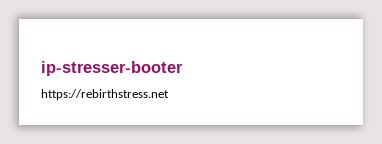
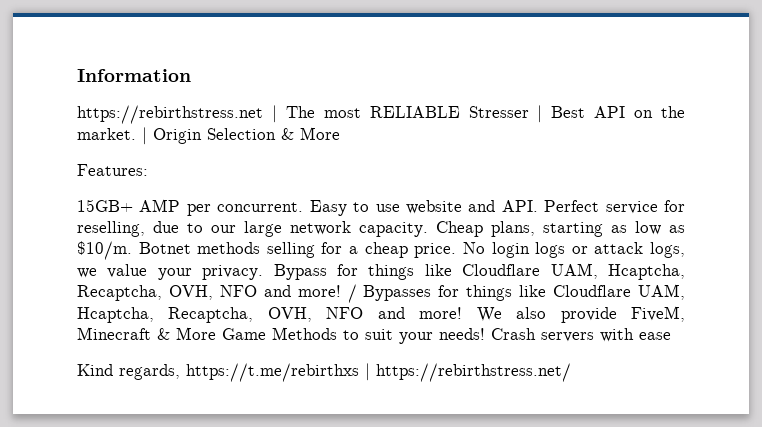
- ip-stresser-booter
+ Information
- https://rebirthstress.net
+ https://rebirthstress.net | The most RELIABLE Stresser | Best API on the market. | Origin Selection & More
+ Features:
+ 15GB+ AMP per concurrent. Easy to use website and API. Perfect service for reselling, due to our large network capacity. Cheap plans, starting as low as $10/m. Botnet methods selling for a cheap price. No login logs or attack logs, we value your privacy. Bypass for things like Cloudflare UAM, Hcaptcha, Recaptcha, OVH, NFO and more! / Bypasses for things like Cloudflare UAM, Hcaptcha, Recaptcha, OVH, NFO and more! We also provide FiveM, Minecraft & More Game Methods to suit your needs! Crash servers with ease
+ Kind regards, https://t.me/rebirthxs | https://rebirthstress.net/

